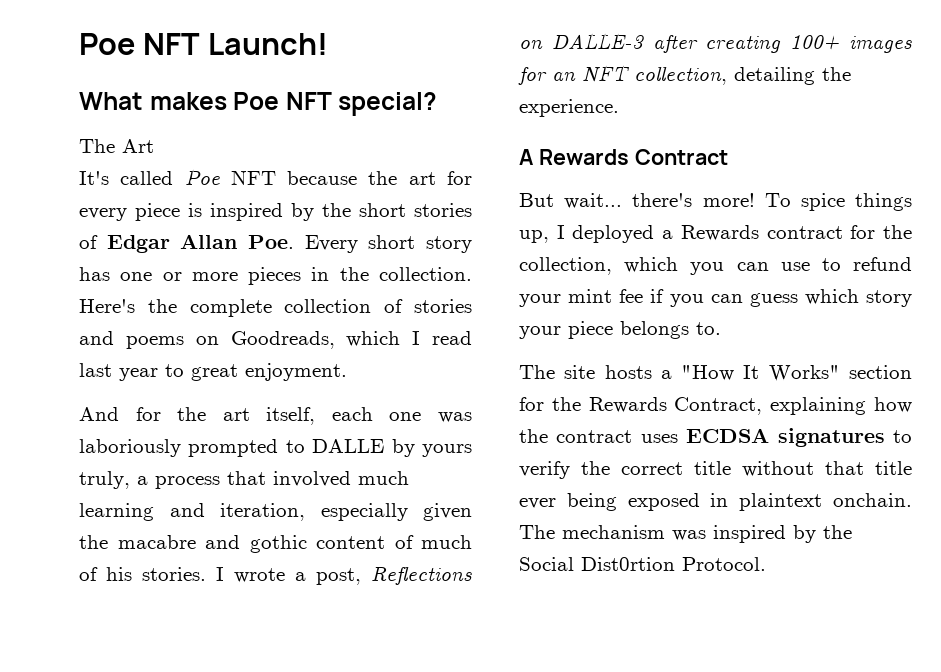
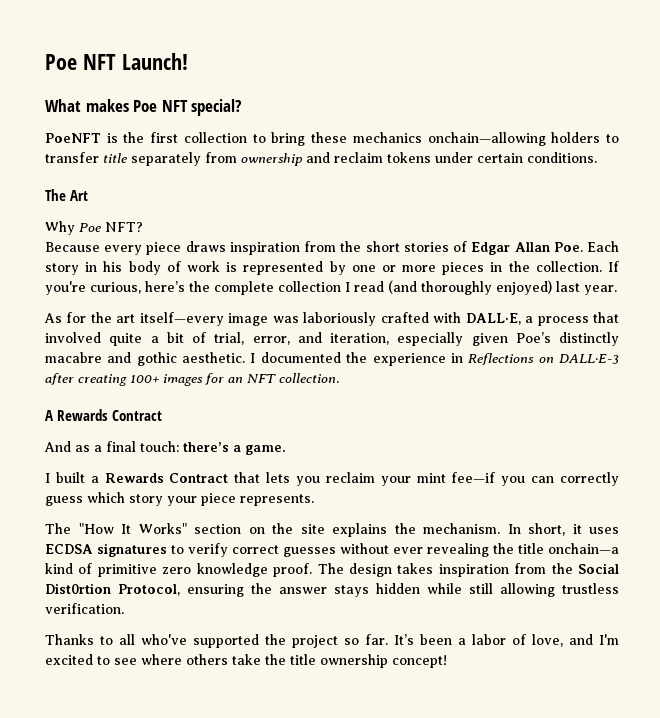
+ PoeNFT is the first collection to bring these mechanics onchain—allowing holders to transfer title separately from ownership and reclaim tokens under certain conditions.
  The Art
- It's called Poe NFT because the art for every piece is inspired by the short stories of Edgar Allan Poe. Every short story has one or more pieces in the collection.
+ Why Poe NFT?
+ Because every piece draws inspiration from the short stories of Edgar Allan Poe. Each story in his body of work is represented by one or more pieces in the collection.
- Here's the complete collection of stories and poems on Goodreads, which I read last year to great enjoyment.
- And for the art itself, each one was laboriously prompted to DALLE by yours truly, a process that involved much learning and iteration, especially given the macabre and gothic content of much of his stories. I wrote a post, Reflections on DALLE-3 after creating 100+ images for an NFT collection, detailing the experience.
+ If you're curious, here’s the complete collection I read (and thoroughly enjoyed) last year.
+ As for the art itself—every image was laboriously crafted with DALL·E, a process that involved quite a bit of trial, error, and iteration, especially given Poe’s distinctly macabre and gothic aesthetic. I documented the experience in Reflections on DALL·E-3 after creating 100+ images for an NFT collection.
- But wait... there's more! To spice things up, I deployed a Rewards contract for the collection, which you can use to refund your mint fee if you can guess which story your piece belongs to.
- The site hosts a "How It Works" section for the Rewards Contract, explaining how the contract uses ECDSA signatures to verify the correct title without that title ever being exposed in plaintext onchain. The mechanism was inspired by the Social Dist0rtion Protocol.
+ And as a final touch: there’s a game.
+ I built a Rewards Contract that lets you reclaim your mint fee—if you can correctly guess which story your piece represents.
+ The "How It Works" section on the site explains the mechanism. In short, it uses ECDSA signatures to verify correct guesses without ever revealing the title onchain—a kind of primitive zero knowledge proof. The design takes inspiration from the Social Dist0rtion Protocol, ensuring the answer stays hidden while still allowing trustless verification.
+ Thanks to all who've supported the project so far. It’s been a labor of love, and I'm excited to see where others take the title ownership concept!

